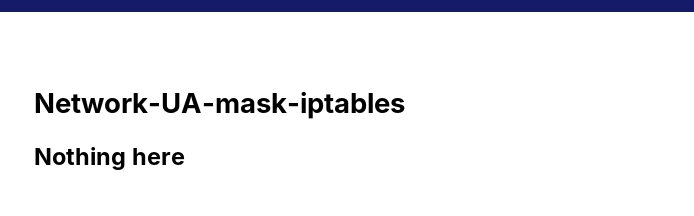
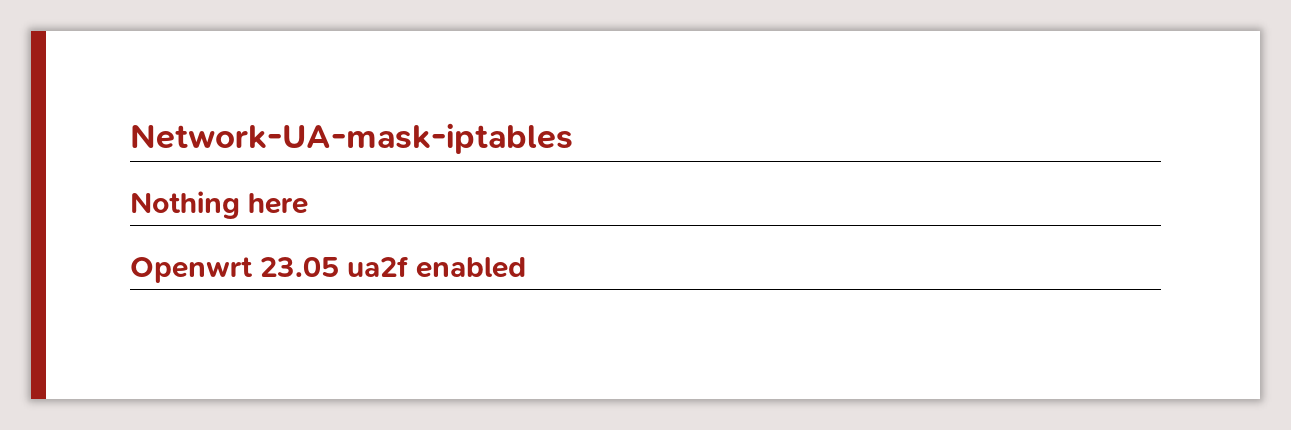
+ Openwrt 23.05 ua2f enabled

